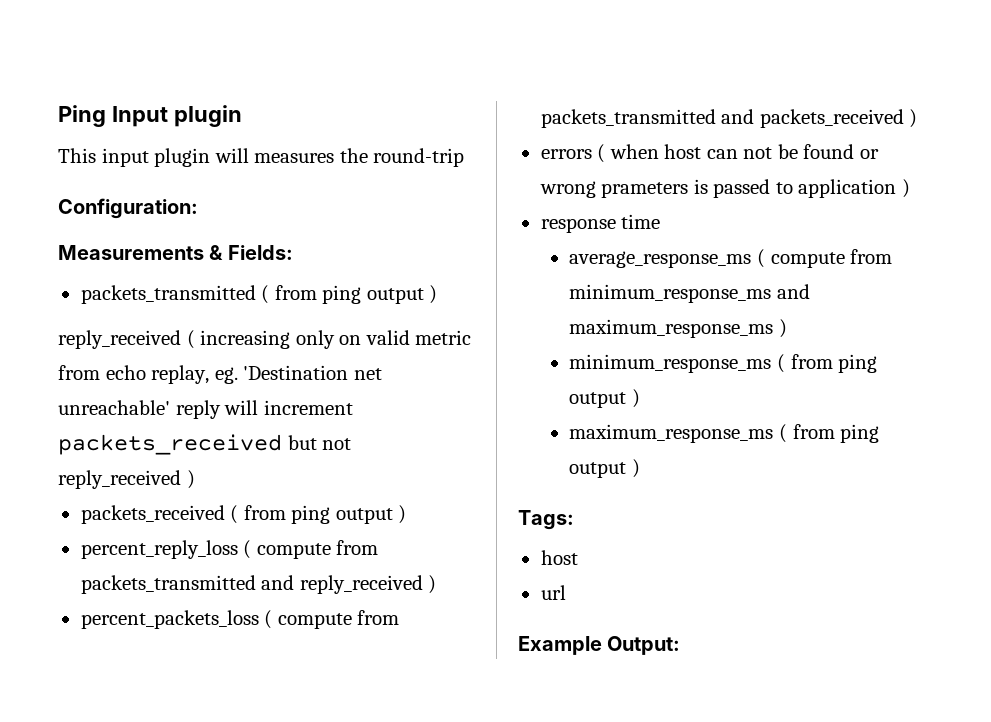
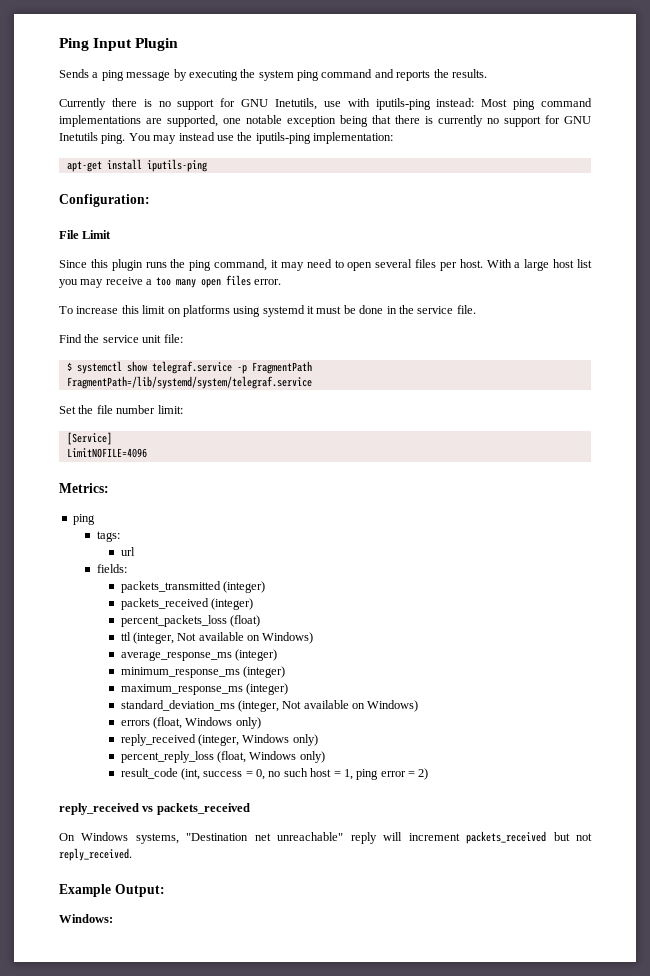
- Ping Input plugin
- This input plugin will measures the round-trip
+ Ping Input Plugin
+ Sends a ping message by executing the system ping command and reports the results.
+ Currently there is no support for GNU Inetutils, use with iputils-ping instead: Most ping command implementations are supported, one notable exception being that there is currently no support for GNU Inetutils ping. You may instead use the iputils-ping implementation:
+ apt-get install iputils-ping
  Configuration:
- Measurements & Fields:
- packets_transmitted ( from ping output )
- reply_received ( increasing only on valid metric from echo replay, eg. 'Destination net unreachable' reply will increment packets_received but not reply_received )
- packets_received ( from ping output )
- percent_reply_loss ( compute from packets_transmitted and reply_received )
- percent_packets_loss ( compute from packets_transmitted and packets_received )
- errors ( when host can not be found or wrong prameters is passed to application )
- response time
- average_response_ms ( compute from minimum_response_ms and maximum_response_ms )
- minimum_response_ms ( from ping output )
- maximum_response_ms ( from ping output )
- Tags:
- host
+ File Limit
+ Since this plugin runs the ping command, it may need to open several files per host. With a large host list you may receive a too many open files error.
+ To increase this limit on platforms using systemd it must be done in the service file.
+ Find the service unit file:
+ $ systemctl show telegraf.service -p FragmentPath
+ FragmentPath=/lib/systemd/system/telegraf.service
+ Set the file number limit:
+ [Service]
+ LimitNOFILE=4096
+ Metrics:
+ ping
+ tags:
  url
+ fields:
+ packets_transmitted (integer)
+ packets_received (integer)
+ percent_packets_loss (float)
+ ttl (integer, Not available on Windows)
+ average_response_ms (integer)
+ minimum_response_ms (integer)
+ maximum_response_ms (integer)
+ standard_deviation_ms (integer, Not available on Windows)
+ errors (float, Windows only)
+ reply_received (integer, Windows only)
+ percent_reply_loss (float, Windows only)
+ result_code (int, success = 0, no such host = 1, ping error = 2)
+ reply_received vs packets_received
+ On Windows systems, "Destination net unreachable" reply will increment packets_received but not reply_received.
+ Windows:

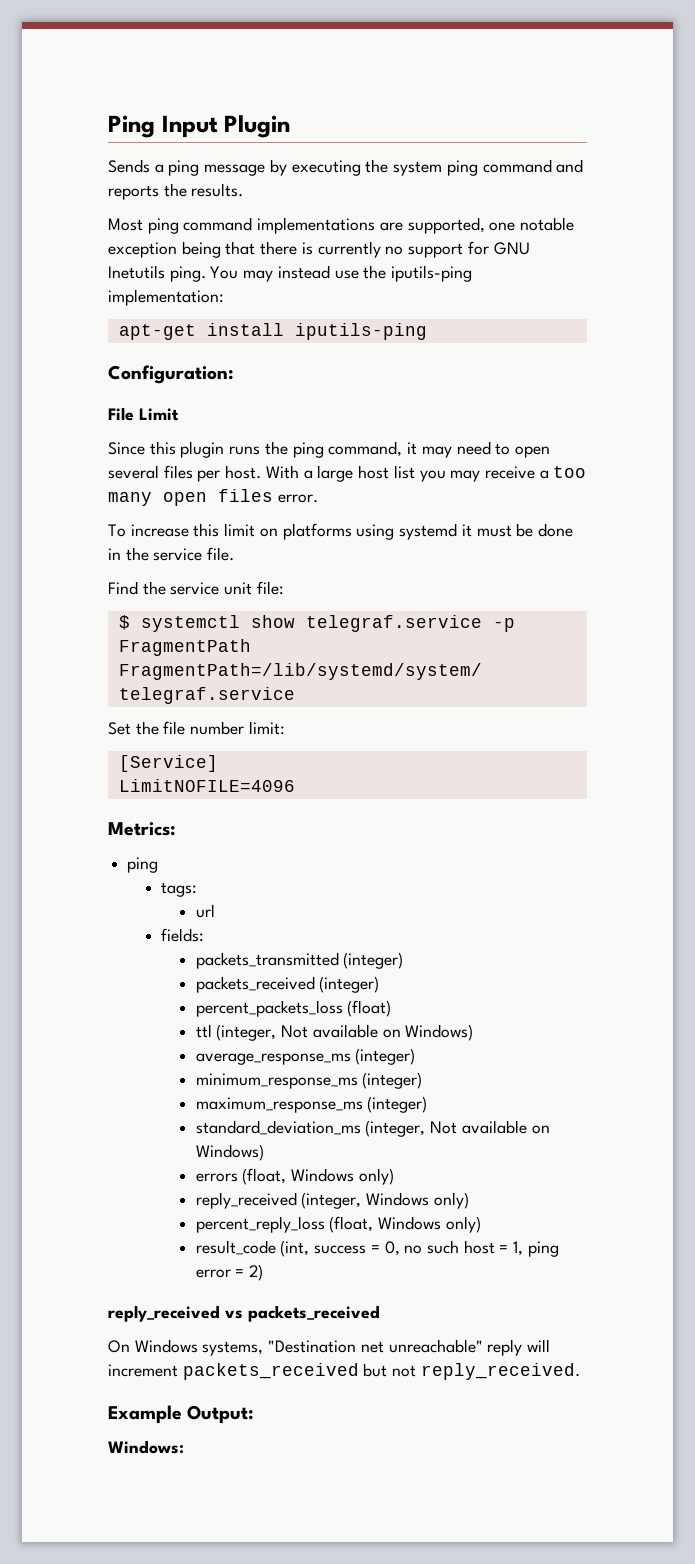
- Currently there is no support for GNU Inetutils, use with iputils-ping instead: Most ping command implementations are supported, one notable exception being that there is currently no support for GNU Inetutils ping.
+ Most ping command implementations are supported, one notable exception being that there is currently no support for GNU Inetutils ping.

